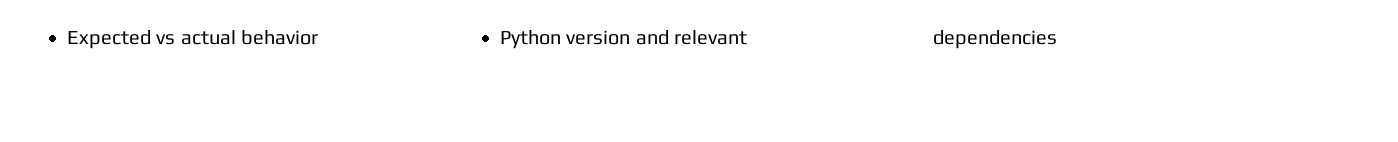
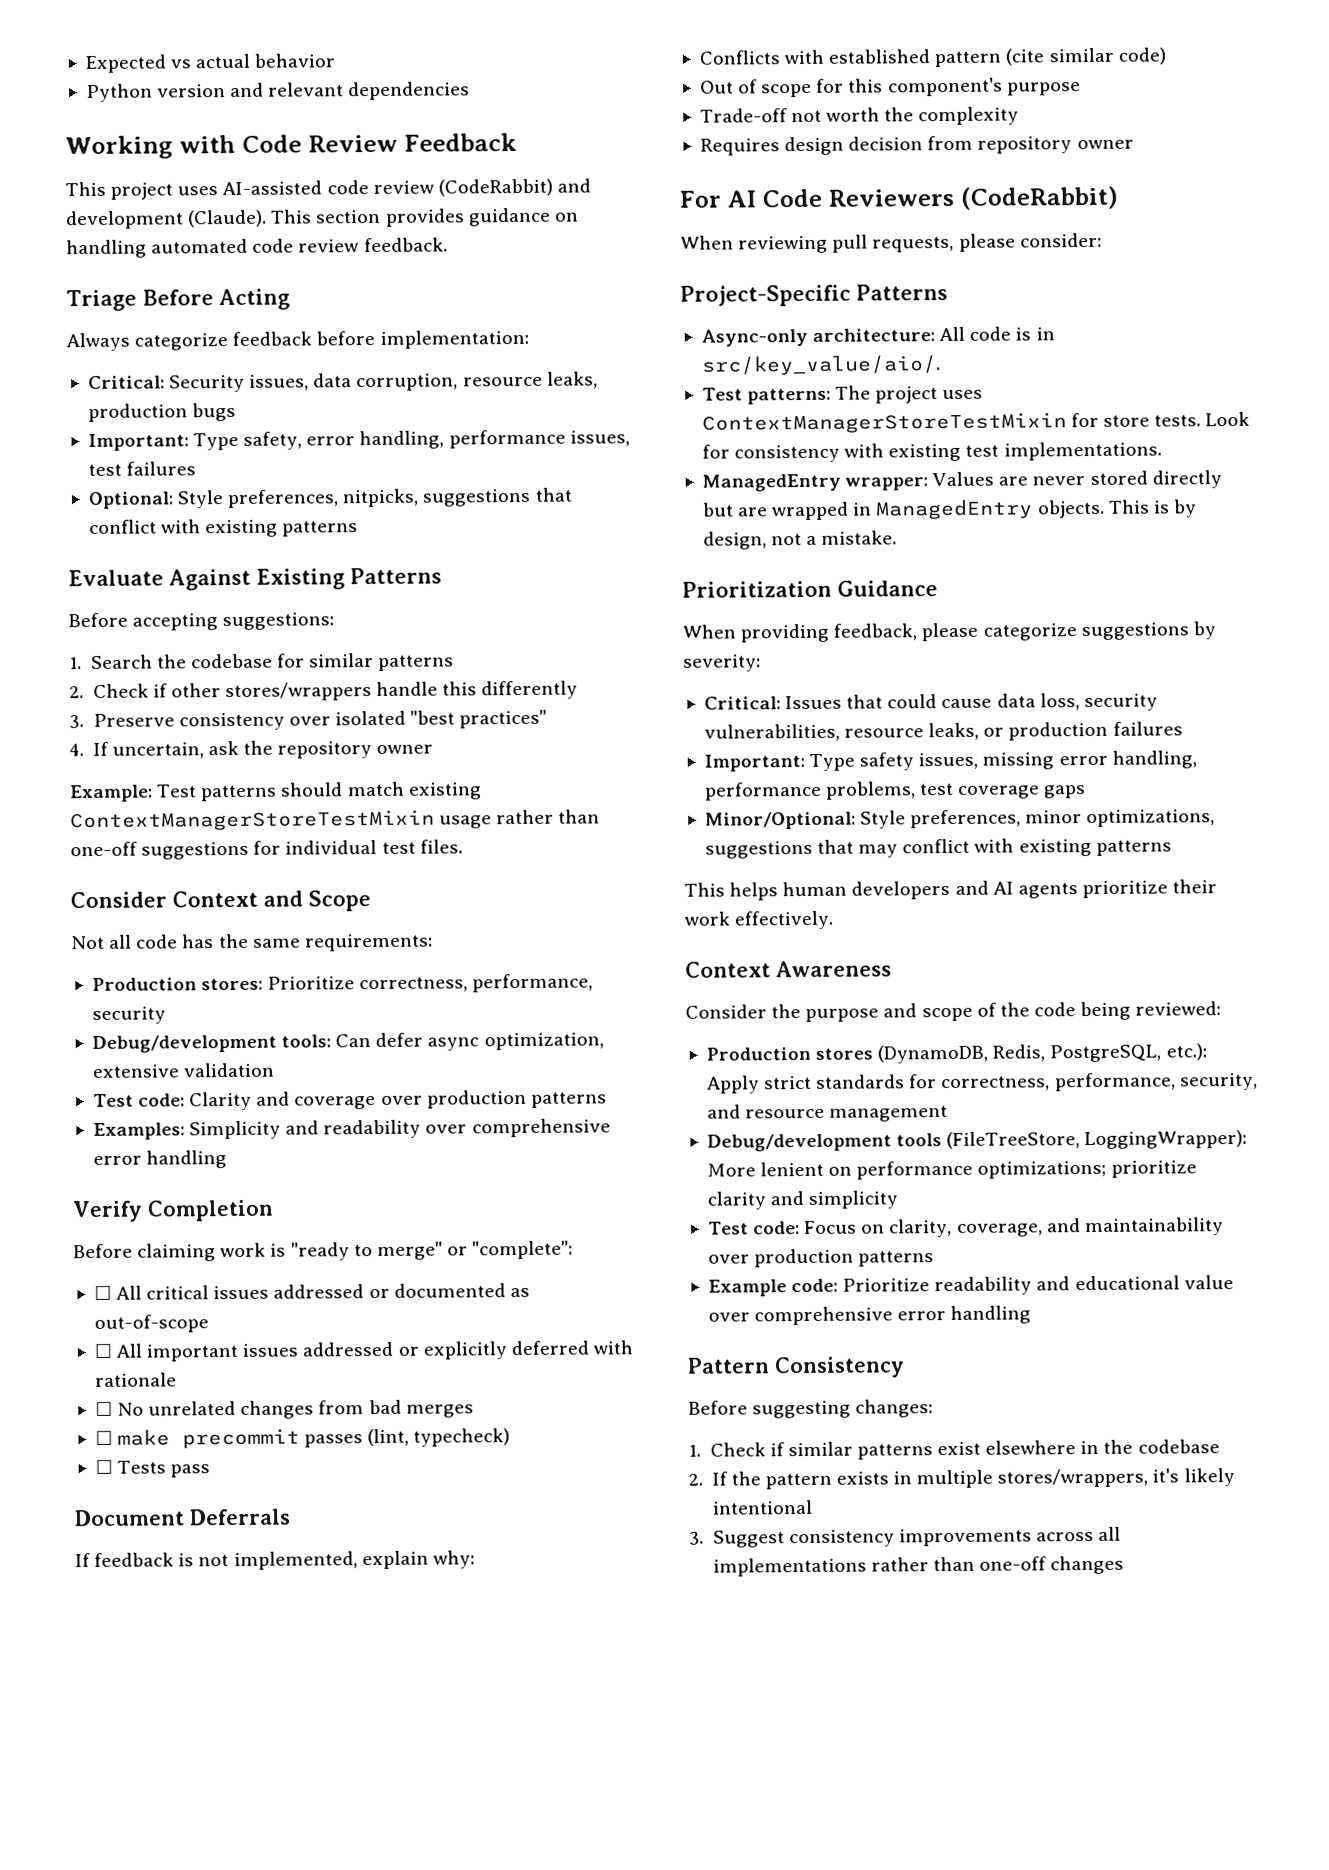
+ Working with Code Review Feedback
+ This project uses AI-assisted code review (CodeRabbit) and development (Claude). This section provides guidance on handling automated code review feedback.
+ Triage Before Acting
+ Always categorize feedback before implementation:
+ Critical: Security issues, data corruption, resource leaks, production bugs
+ Important: Type safety, error handling, performance issues, test failures
+ Optional: Style preferences, nitpicks, suggestions that conflict with existing patterns
+ Evaluate Against Existing Patterns
+ Before accepting suggestions:
+ 1. Search the codebase for similar patterns
+ 2. Check if other stores/wrappers handle this differently
+ 3. Preserve consistency over isolated "best practices"
+ 4. If uncertain, ask the repository owner
+ Example: Test patterns should match existing ContextManagerStoreTestMixin usage rather than one-off suggestions for individual test files.
+ Consider Context and Scope
+ Not all code has the same requirements:
+ Production stores: Prioritize correctness, performance, security
+ Debug/development tools: Can defer async optimization, extensive validation
+ Test code: Clarity and coverage over production patterns
+ Examples: Simplicity and readability over comprehensive error handling
+ Verify Completion
+ Before claiming work is "ready to merge" or "complete":
+ ☐ All critical issues addressed or documented as out-of-scope
+ ☐ All important issues addressed or explicitly deferred with rationale
+ ☐ No unrelated changes from bad merges
+ ☐ make precommit passes (lint, typecheck)
+ ☐ Tests pass
+ Document Deferrals
+ If feedback is not implemented, explain why:
+ Conflicts with established pattern (cite similar code)
+ Out of scope for this component's purpose
+ Trade-off not worth the complexity
+ Requires design decision from repository owner
+ For AI Code Reviewers (CodeRabbit)
+ When reviewing pull requests, please consider:
+ Project-Specific Patterns
+ Async-only architecture: All code is in src/key_value/aio/.
+ Test patterns: The project uses ContextManagerStoreTestMixin for store tests. Look for consistency with existing test implementations.
+ ManagedEntry wrapper: Values are never stored directly but are wrapped in ManagedEntry objects. This is by design, not a mistake.
+ Prioritization Guidance
+ When providing feedback, please categorize suggestions by severity:
+ Critical: Issues that could cause data loss, security vulnerabilities, resource leaks, or production failures
+ Important: Type safety issues, missing error handling, performance problems, test coverage gaps
+ Minor/Optional: Style preferences, minor optimizations, suggestions that may conflict with existing patterns
+ This helps human developers and AI agents prioritize their work effectively.
+ Context Awareness
+ Consider the purpose and scope of the code being reviewed:
+ Production stores (DynamoDB, Redis, PostgreSQL, etc.): Apply strict standards for correctness, performance, security, and resource management
+ Debug/development tools (FileTreeStore, LoggingWrapper): More lenient on performance optimizations; prioritize clarity and simplicity
+ Test code: Focus on clarity, coverage, and maintainability over production patterns
+ Example code: Prioritize readability and educational value over comprehensive error handling
+ Pattern Consistency
+ Before suggesting changes:
+ 1. Check if similar patterns exist elsewhere in the codebase
+ 2. If the pattern exists in multiple stores/wrappers, it's likely intentional
+ 3. Suggest consistency improvements across all implementations rather than one-off changes

